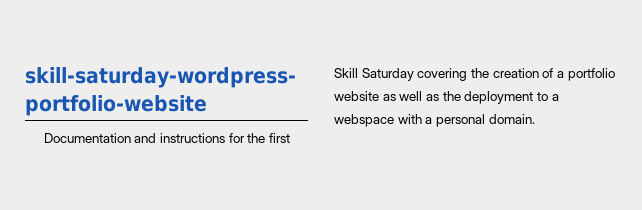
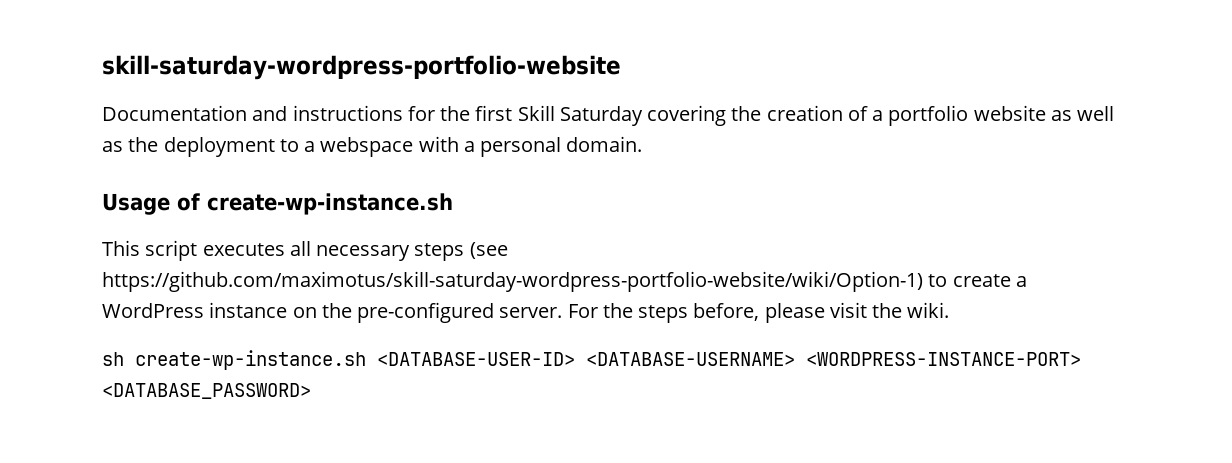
+ Usage of create-wp-instance.sh
+ This script executes all necessary steps (see https://github.com/maximotus/skill-saturday-wordpress-portfolio-website/wiki/Option-1) to create a WordPress instance on the pre-configured server. For the steps before, please visit the wiki.
+ sh create-wp-instance.sh <DATABASE-USER-ID> <DATABASE-USERNAME> <WORDPRESS-INSTANCE-PORT> <DATABASE_PASSWORD>

